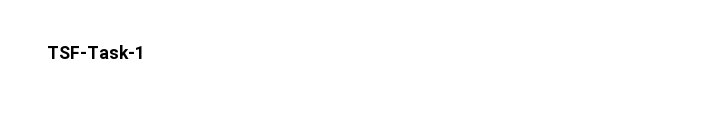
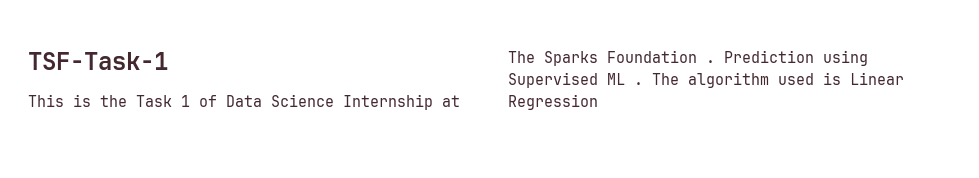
+ This is the Task 1 of Data Science Internship at The Sparks Foundation . Prediction using Supervised ML . The algorithm used is Linear Regression

